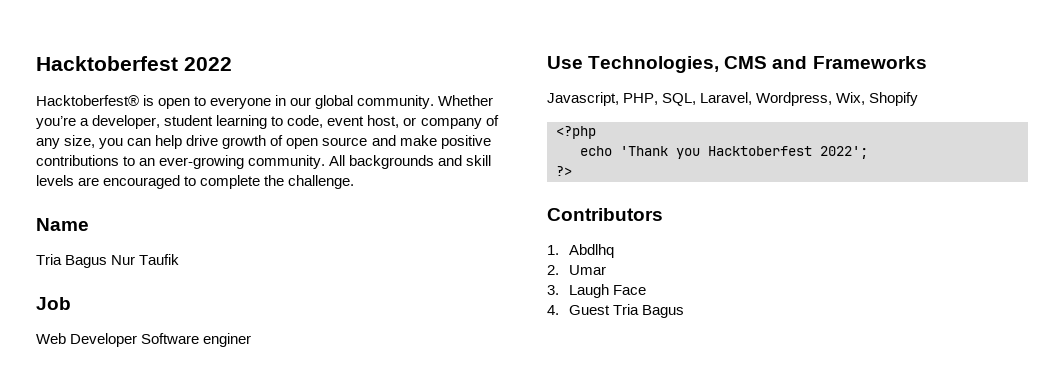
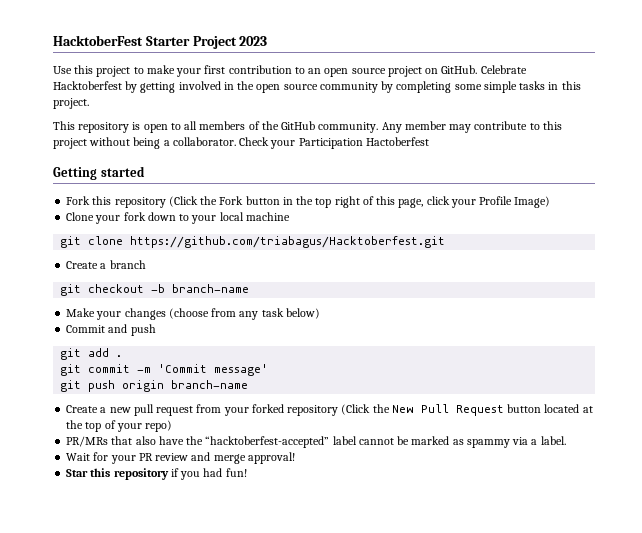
- Hacktoberfest 2022
- Hacktoberfest® is open to everyone in our global community. Whether you’re a developer, student learning to code, event host, or company of any size, you can help drive growth of open source and make positive contributions to an ever-growing community. All backgrounds and skill levels are encouraged to complete the challenge.
- Name
- Tria Bagus Nur Taufik
- Job
- Web Developer Software enginer
- Use Technologies, CMS and Frameworks
- Javascript, PHP, SQL, Laravel, Wordpress, Wix, Shopify
- <?php
- echo 'Thank you Hacktoberfest 2022';
- ?>
- Contributors
- 1. Abdlhq
- 2. Umar
- 3. Laugh Face
- 4. Guest Tria Bagus
+ HacktoberFest Starter Project 2023
+ Use this project to make your first contribution to an open source project on GitHub. Celebrate Hacktoberfest by getting involved in the open source community by completing some simple tasks in this project.
+ This repository is open to all members of the GitHub community. Any member may contribute to this project without being a collaborator. Check your Participation Hactoberfest
+ Getting started
+ Fork this repository (Click the Fork button in the top right of this page, click your Profile Image)
+ Clone your fork down to your local machine
+ git clone https://github.com/triabagus/Hacktoberfest.git
+ Create a branch
+ git checkout -b branch-name
+ Make your changes (choose from any task below)
+ Commit and push
+ git add .
+ git commit -m 'Commit message'
+ git push origin branch-name
+ Create a new pull request from your forked repository (Click the New Pull Request button located at the top of your repo)
+ PR/MRs that also have the “hacktoberfest-accepted” label cannot be marked as spammy via a label.
+ Wait for your PR review and merge approval!
+ Star this repository if you had fun!

